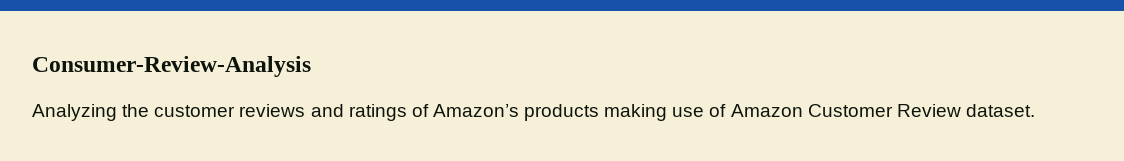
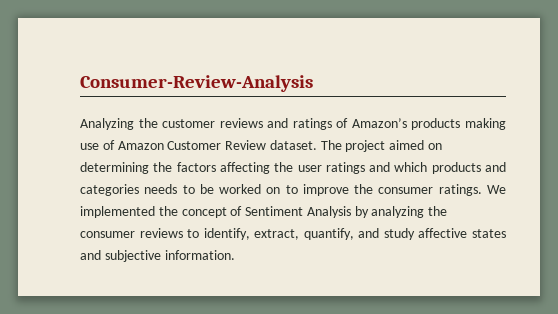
+ The project aimed on determining the factors affecting the user ratings and which products and categories needs to be worked on to improve the consumer ratings. We implemented the concept of Sentiment Analysis by analyzing the consumer reviews to identify, extract, quantify, and study affective states and subjective information.

